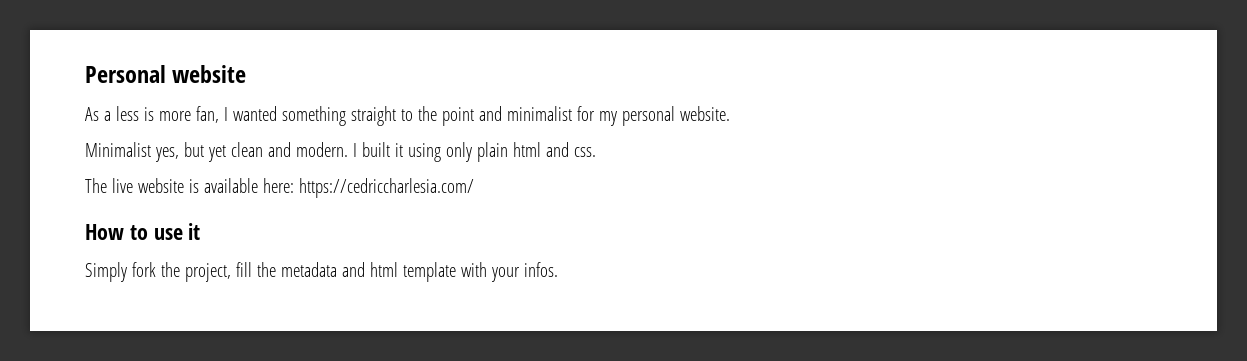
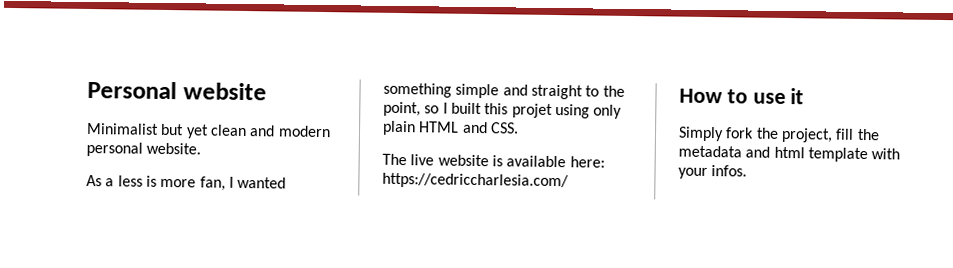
+ Minimalist but yet clean and modern personal website.
- As a less is more fan, I wanted something straight to the point and minimalist for my personal website.
- Minimalist yes, but yet clean and modern. I built it using only plain html and css.
+ As a less is more fan, I wanted something simple and straight to the point, so I built this projet using only plain HTML and CSS.

